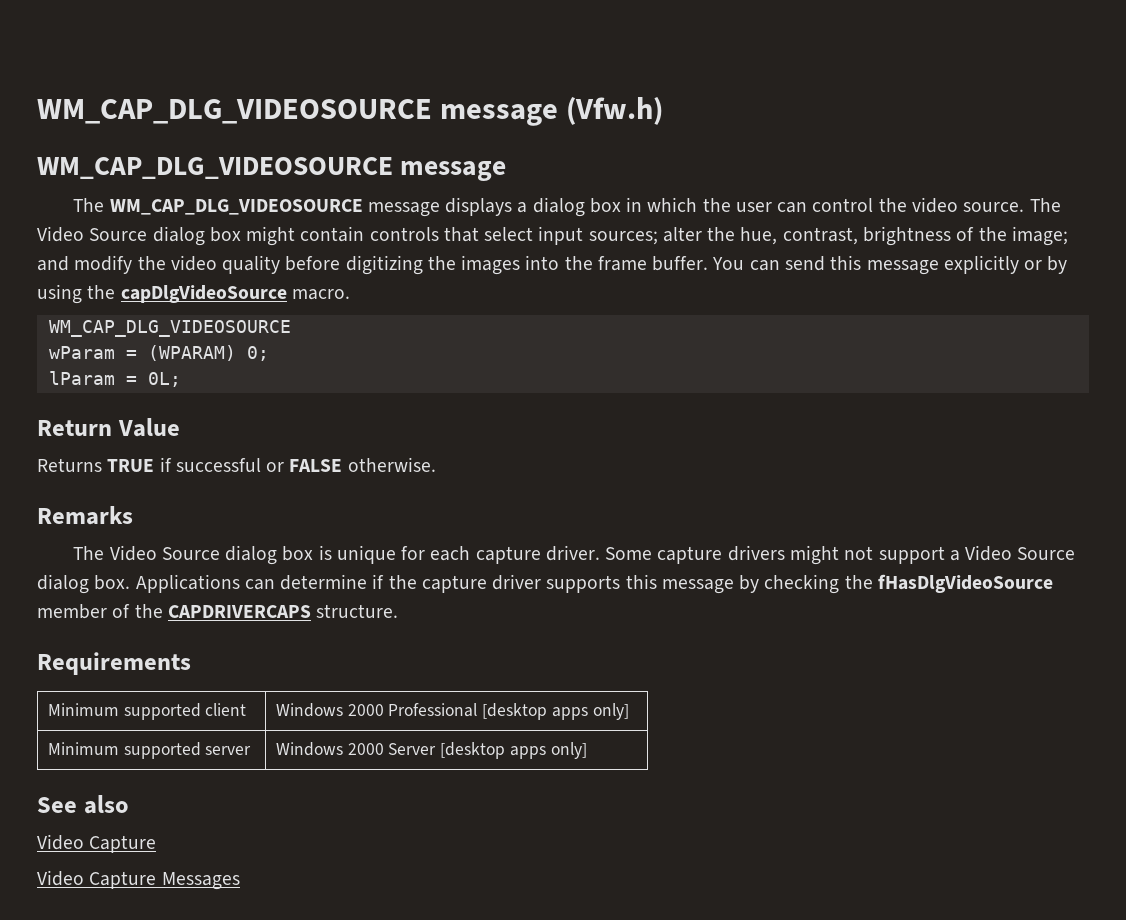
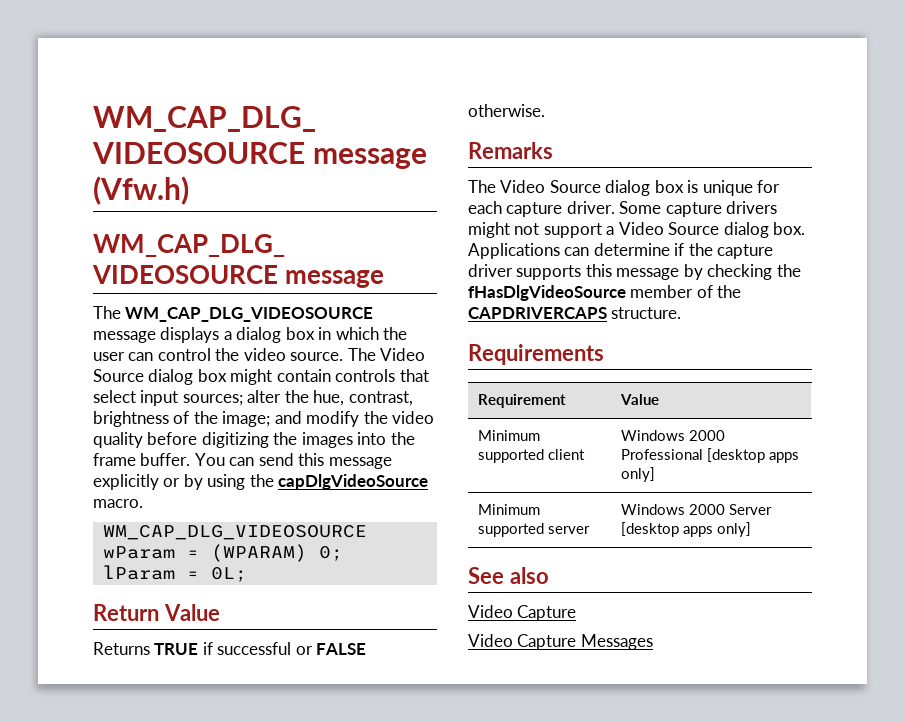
+ Requirement | Value

